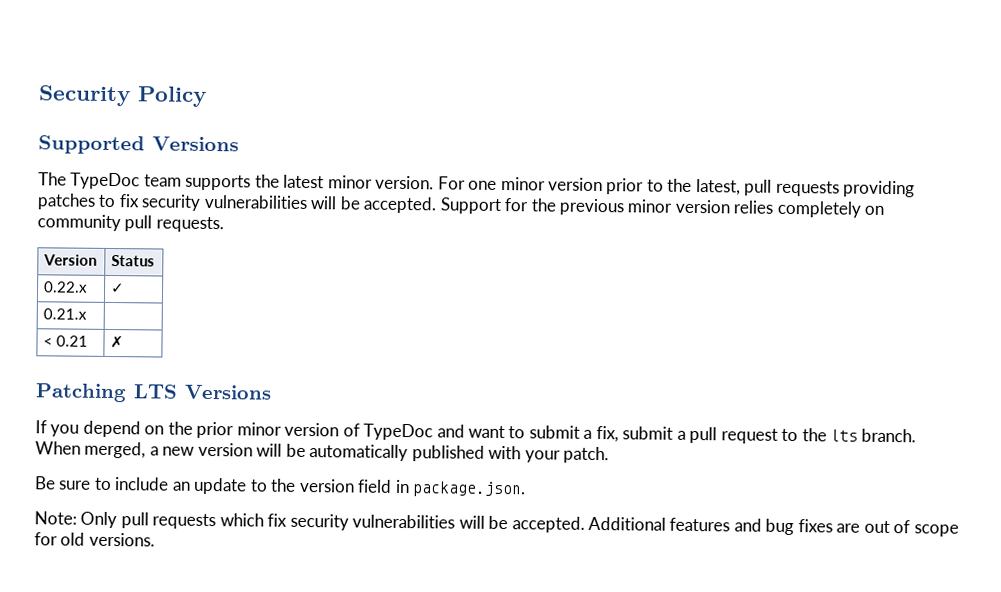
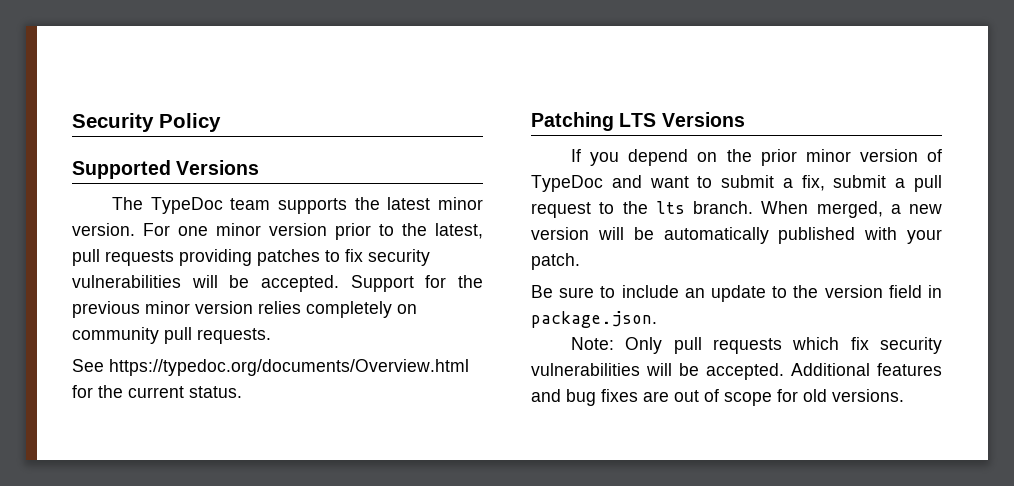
- Version | Status
- 0.22.x | ✓
- 0.21.x |
- < 0.21 | ✗
+ See https://typedoc.org/documents/Overview.html for the current status.

